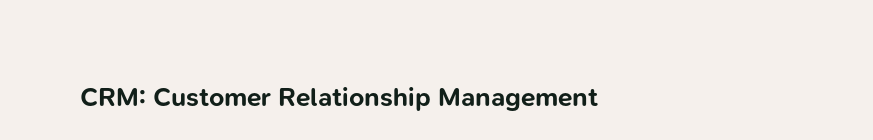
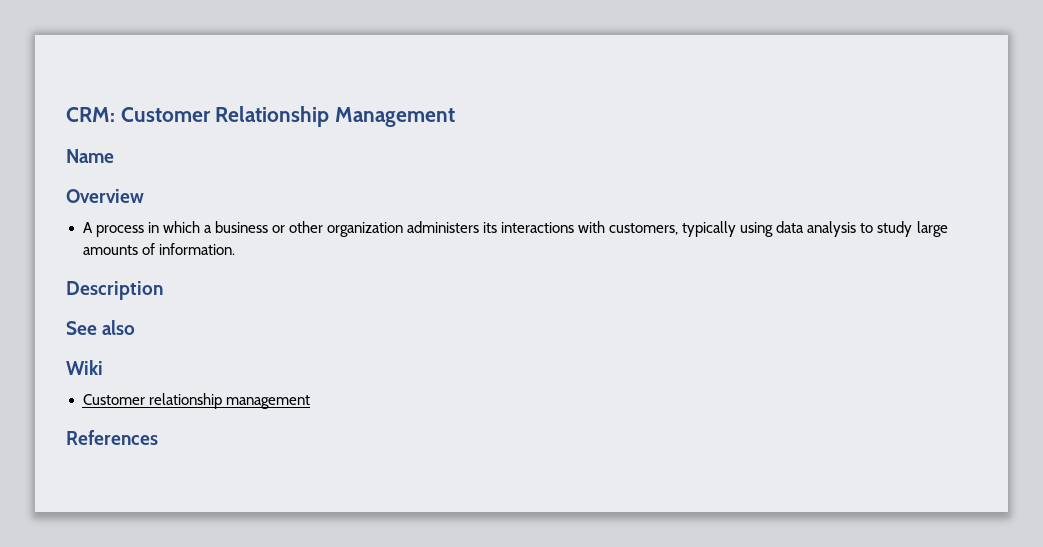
+ Name
+ Overview
+ A process in which a business or other organization administers its interactions with customers, typically using data analysis to study large amounts of information.
+ Description
+ See also
+ Wiki
+ Customer relationship management
+ References

